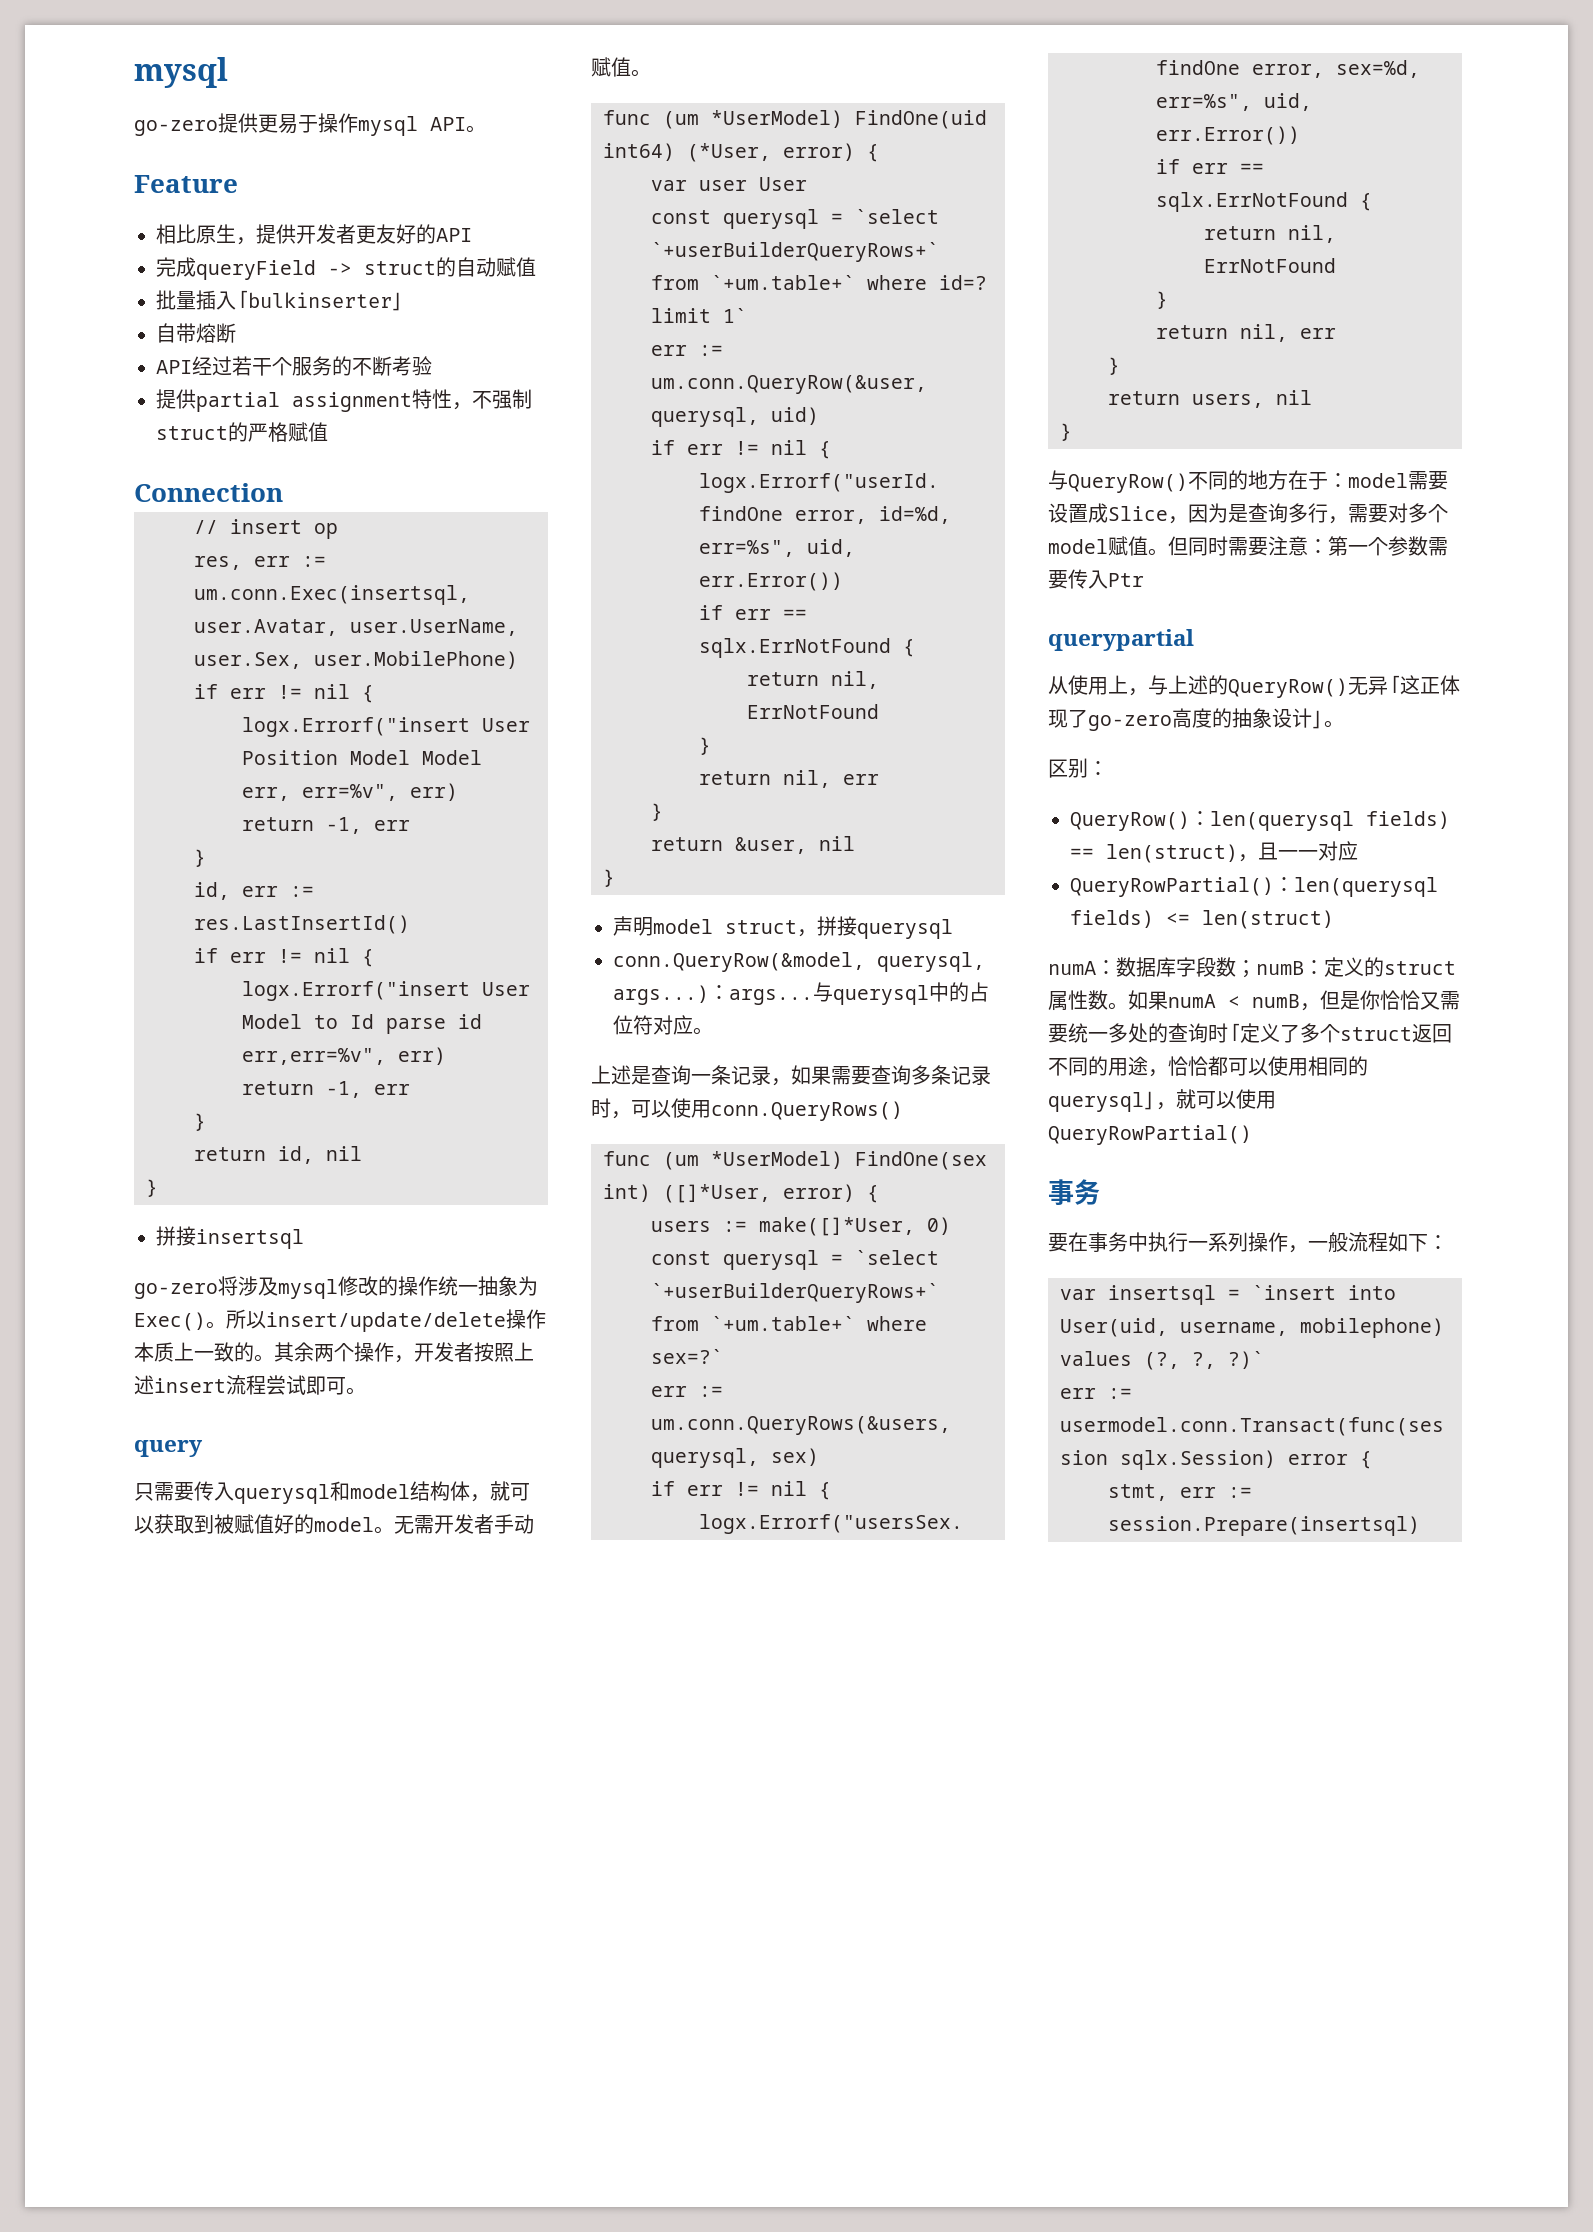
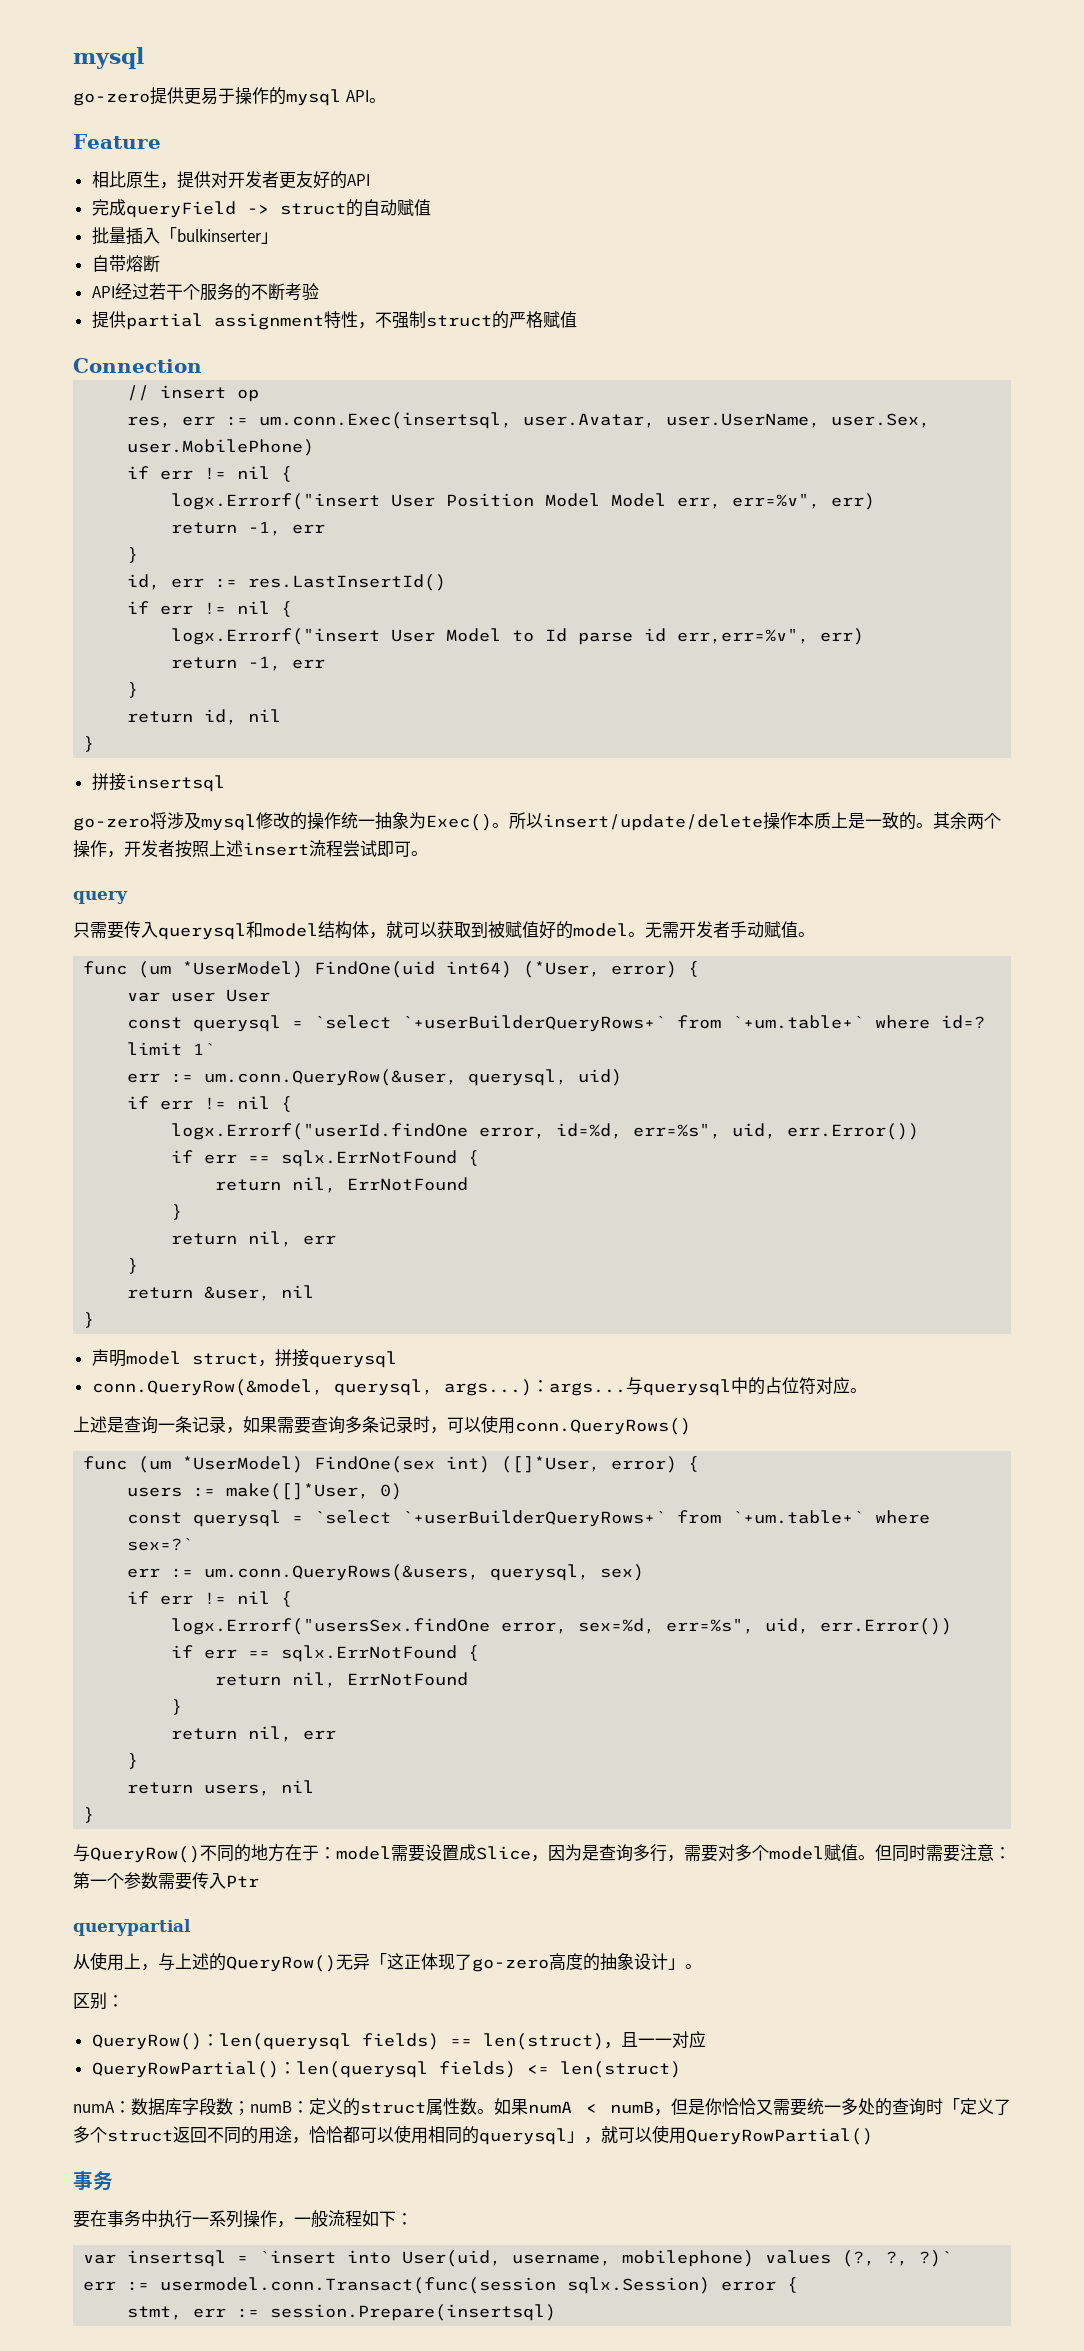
- go-zero提供更易于操作mysql API。
+ go-zero提供更易于操作的mysql API。
- 相比原生，提供开发者更友好的API
+ 相比原生，提供对开发者更友好的API
- 所以insert/update/delete操作本质上一致的。
+ 所以insert/update/delete操作本质上是一致的。

